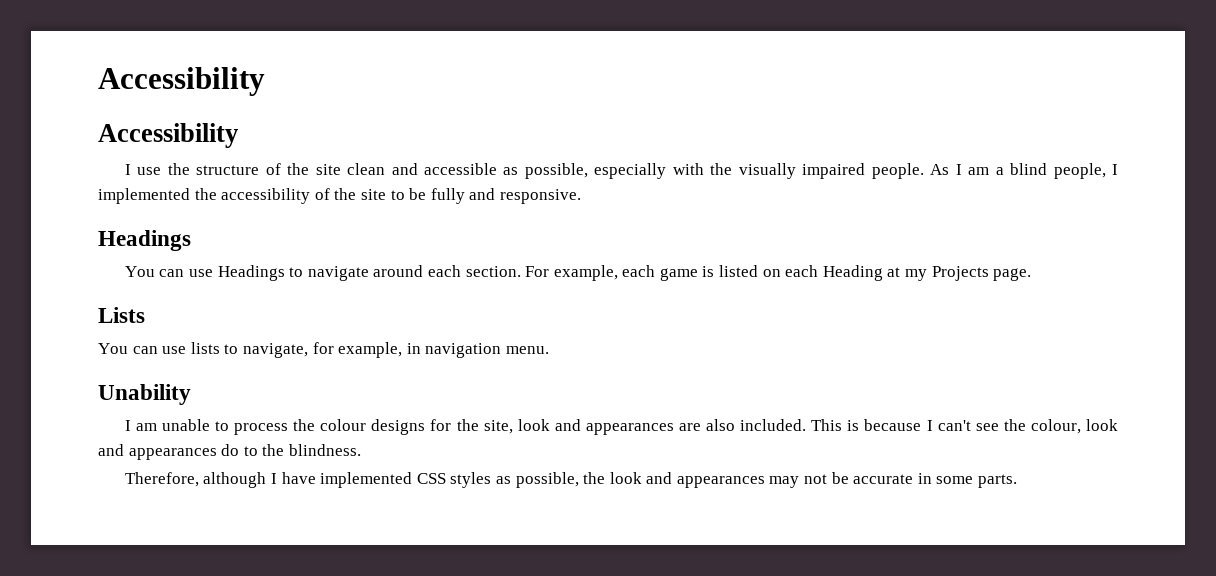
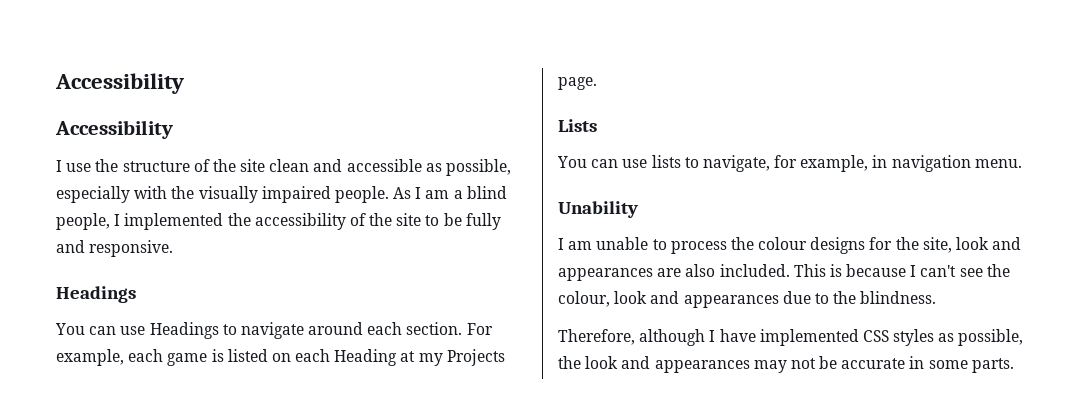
- This is because I can't see the colour, look and appearances do to the blindness.
+ This is because I can't see the colour, look and appearances due to the blindness.

